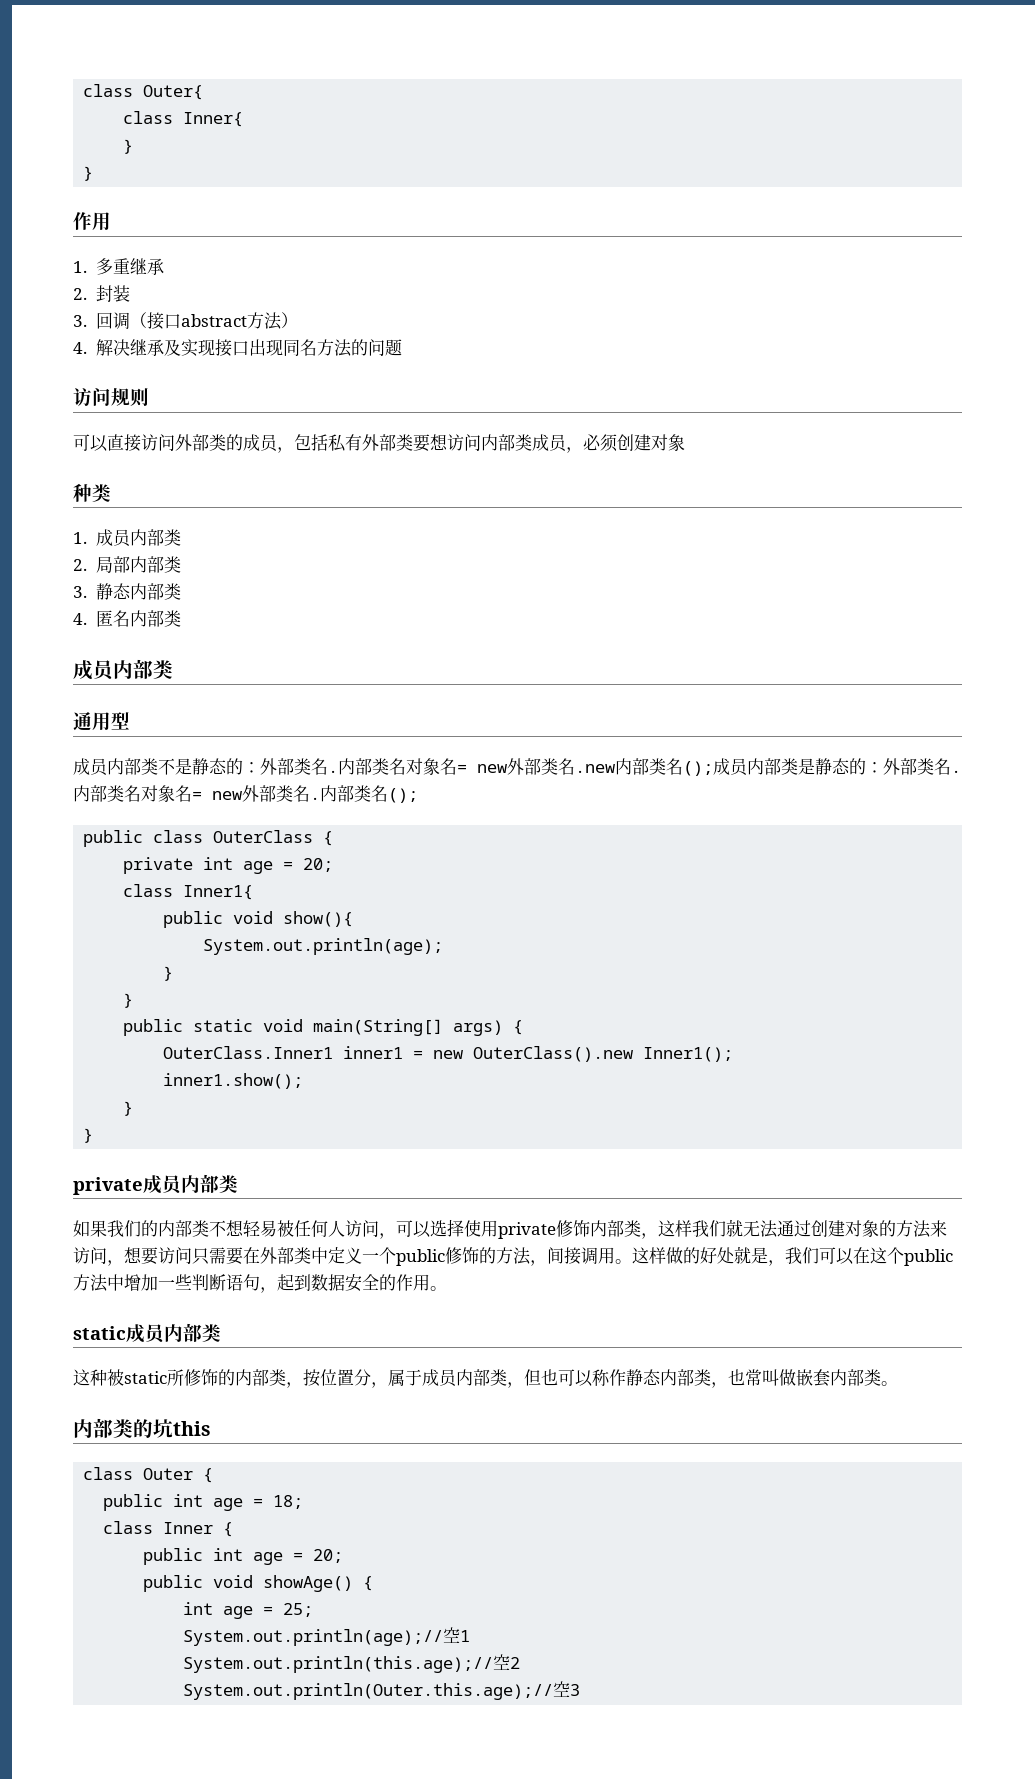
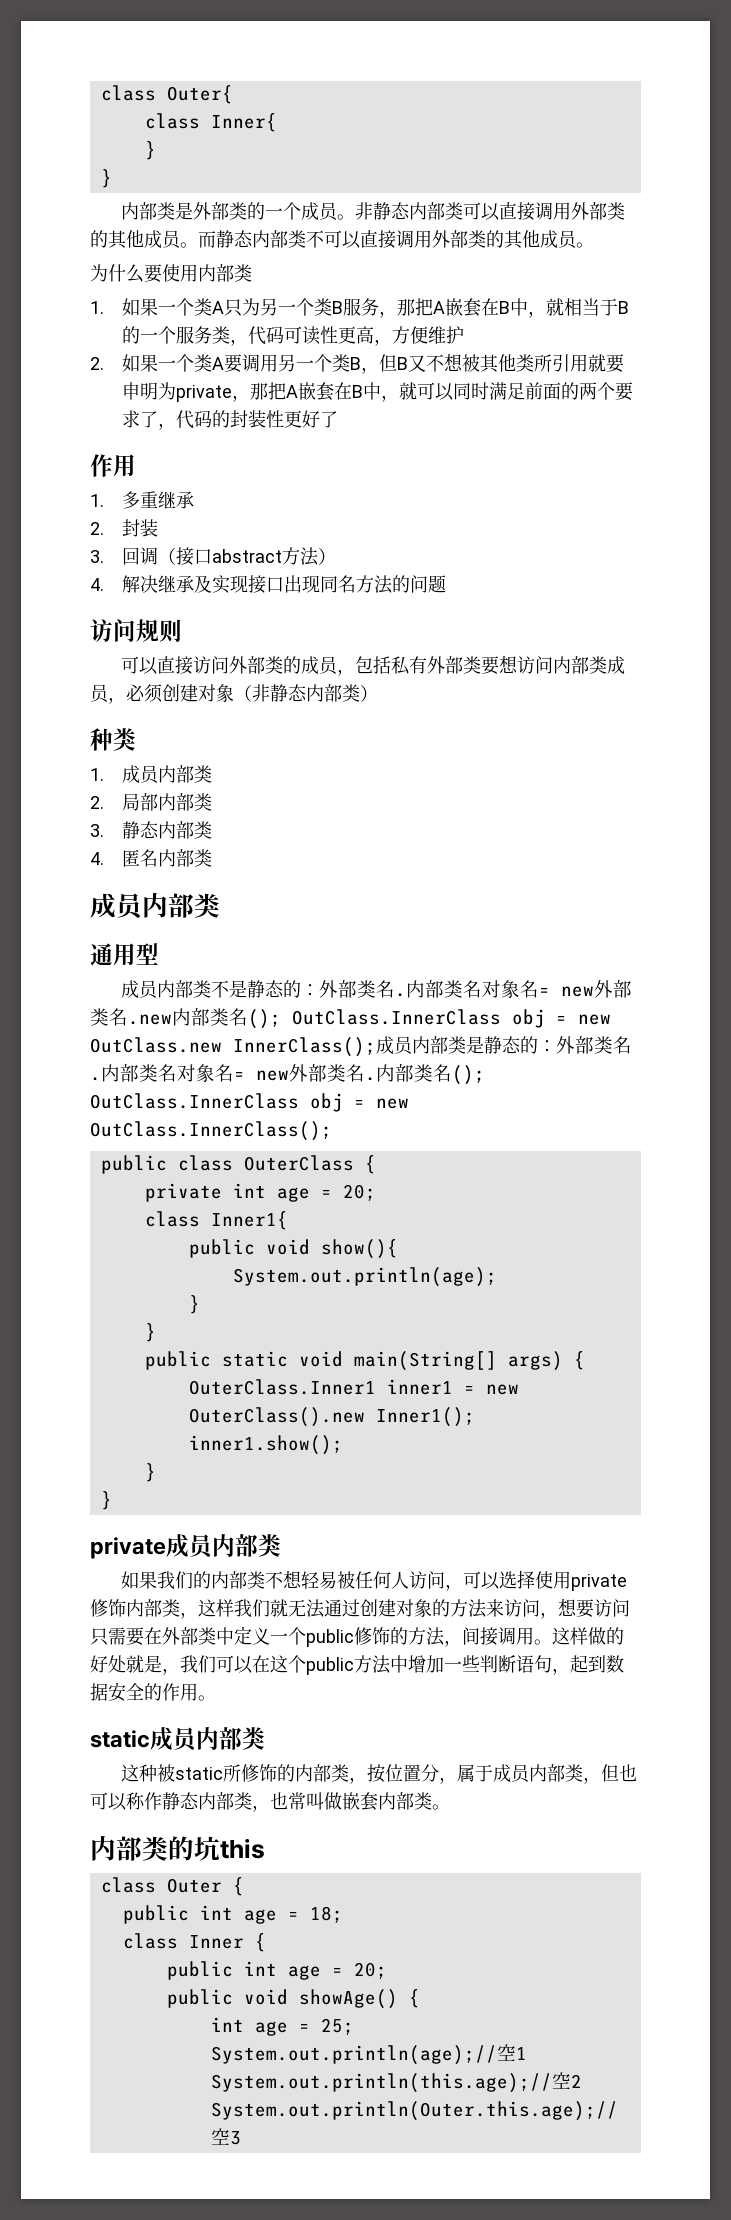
+ 内部类是外部类的一个成员。非静态内部类可以直接调用外部类的其他成员。而静态内部类不可以直接调用外部类的其他成员。
+ 为什么要使用内部类
+ 1.如果一个类A只为另一个类B服务，那把A嵌套在B中，就相当于B的一个服务类，代码可读性更高，方便维护
+ 2.如果一个类A要调用另一个类B，但B又不想被其他类所引用就要申明为private，那把A嵌套在B中，就可以同时满足前面的两个要求了，代码的封装性更好了
- 可以直接访问外部类的成员，包括私有外部类要想访问内部类成员，必须创建对象
+ 可以直接访问外部类的成员，包括私有外部类要想访问内部类成员，必须创建对象（非静态内部类）
- 内部类名对象名= new外部类名.new内部类名();成员内部类是静态的：外部类名.
+ 内部类名对象名= new外部类名.new内部类名(); OutClass.InnerClass obj = new OutClass.new InnerClass();成员内部类是静态的：外部类名.
- 内部类名对象名= new外部类名.内部类名();
+ 内部类名对象名= new外部类名.内部类名(); OutClass.InnerClass obj = new OutClass.InnerClass();

